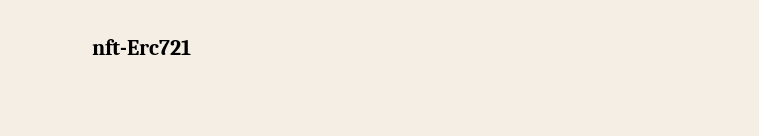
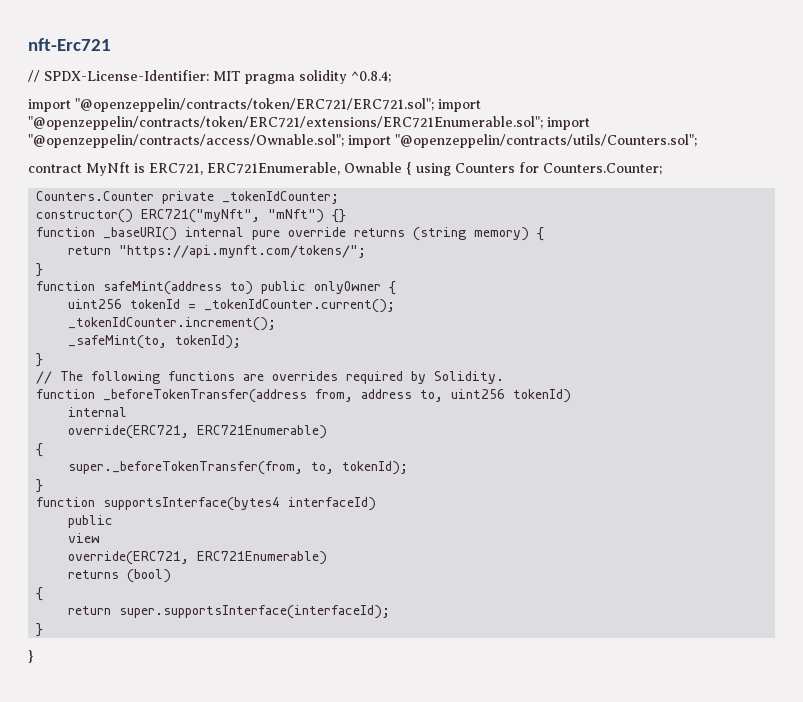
+ // SPDX-License-Identifier: MIT pragma solidity ^0.8.4;
+ import "@openzeppelin/contracts/token/ERC721/ERC721.sol"; import "@openzeppelin/contracts/token/ERC721/extensions/ERC721Enumerable.sol"; import "@openzeppelin/contracts/access/Ownable.sol"; import "@openzeppelin/contracts/utils/Counters.sol";
+ contract MyNft is ERC721, ERC721Enumerable, Ownable { using Counters for Counters.Counter;
+ Counters.Counter private _tokenIdCounter;
+ constructor() ERC721("myNft", "mNft") {}
+ function _baseURI() internal pure override returns (string memory) {
+ return "https://api.mynft.com/tokens/";
+ }
+ function safeMint(address to) public onlyOwner {
+ uint256 tokenId = _tokenIdCounter.current();
+ _tokenIdCounter.increment();
+ _safeMint(to, tokenId);
+ }
+ // The following functions are overrides required by Solidity.
+ function _beforeTokenTransfer(address from, address to, uint256 tokenId)
+ internal
+ override(ERC721, ERC721Enumerable)
+ {
+ super._beforeTokenTransfer(from, to, tokenId);
+ }
+ function supportsInterface(bytes4 interfaceId)
+ public
+ view
+ override(ERC721, ERC721Enumerable)
+ returns (bool)
+ {
+ return super.supportsInterface(interfaceId);
+ }
+ }

